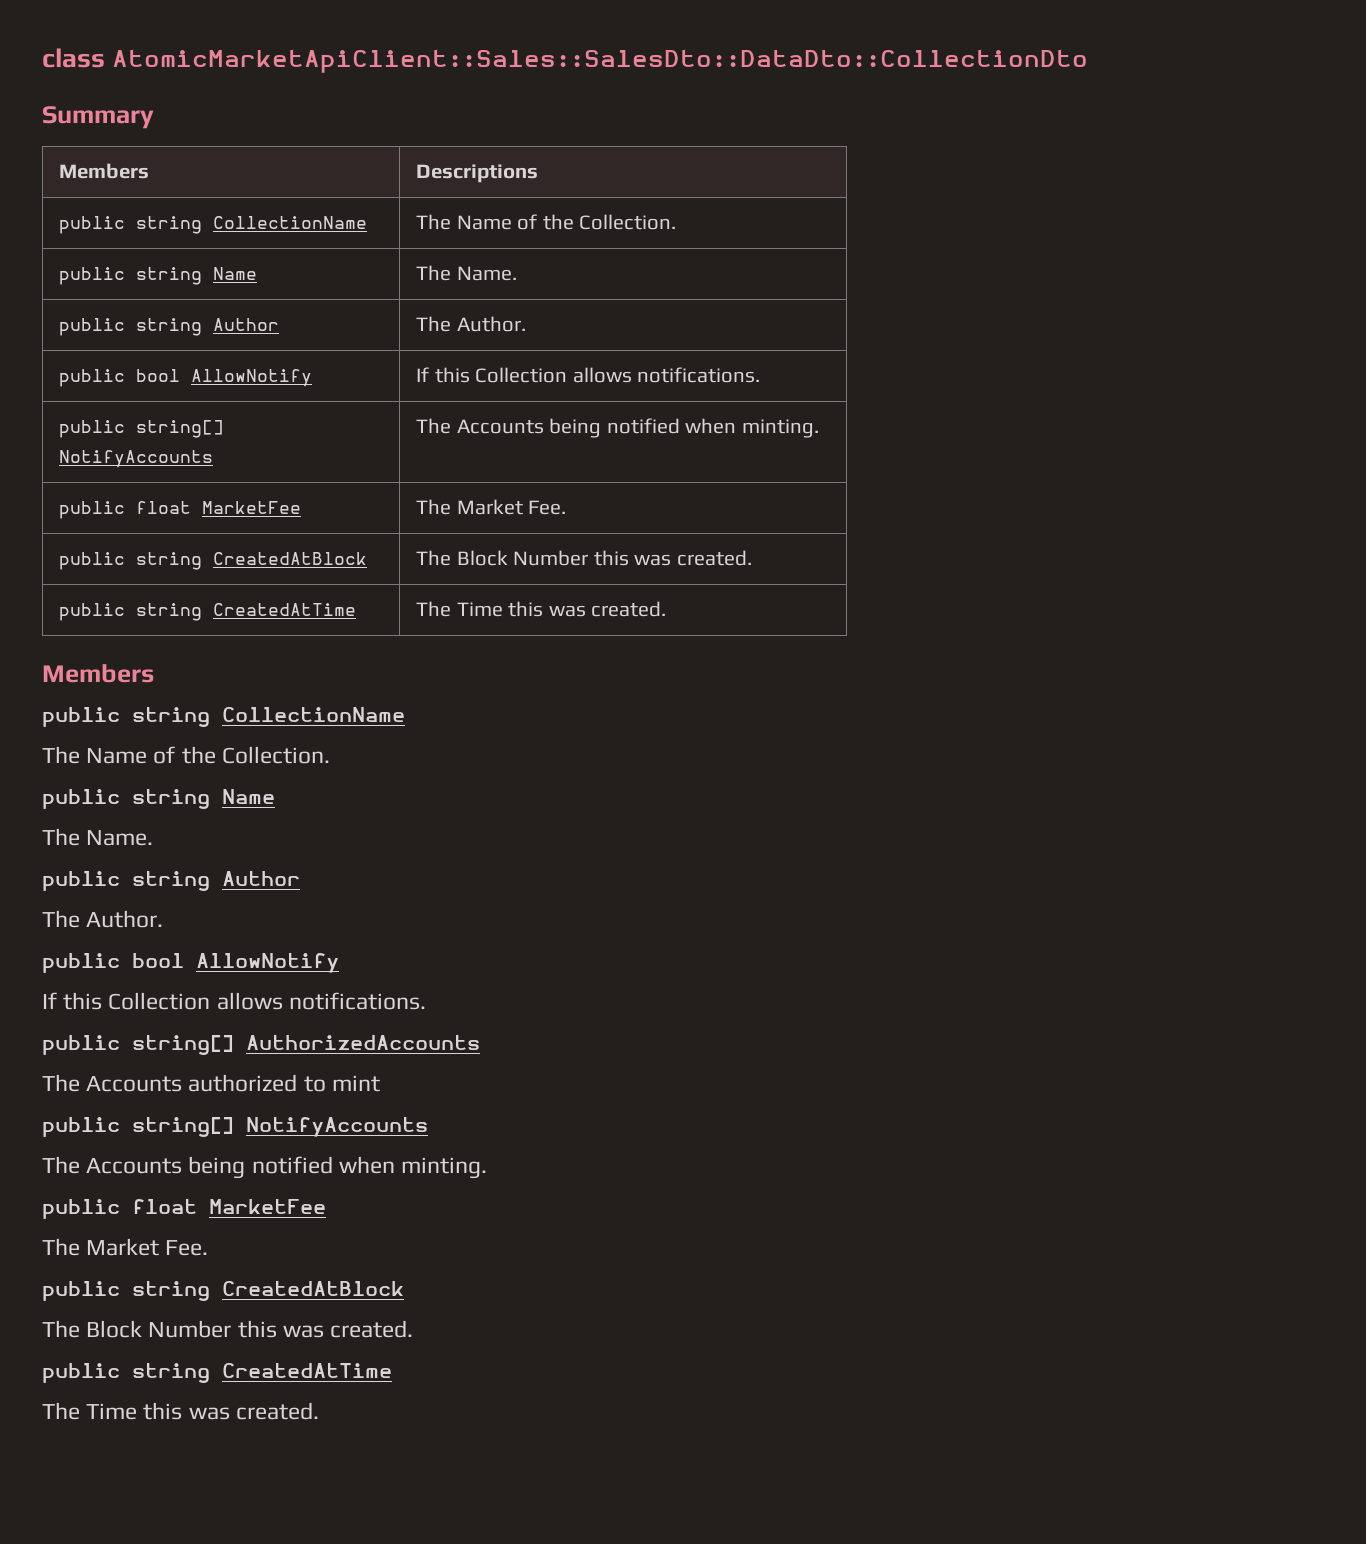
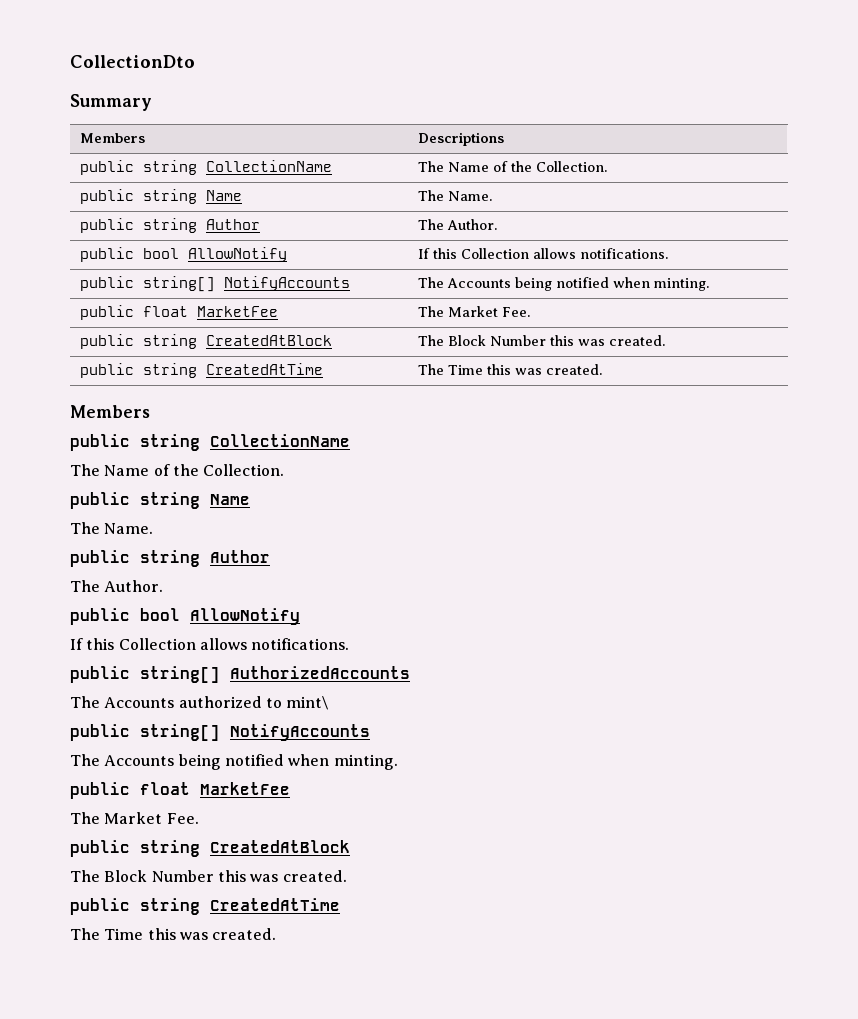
- class AtomicMarketApiClient::Sales::SalesDto::DataDto::CollectionDto
+ CollectionDto
- The Accounts authorized to mint
+ The Accounts authorized to mint\

